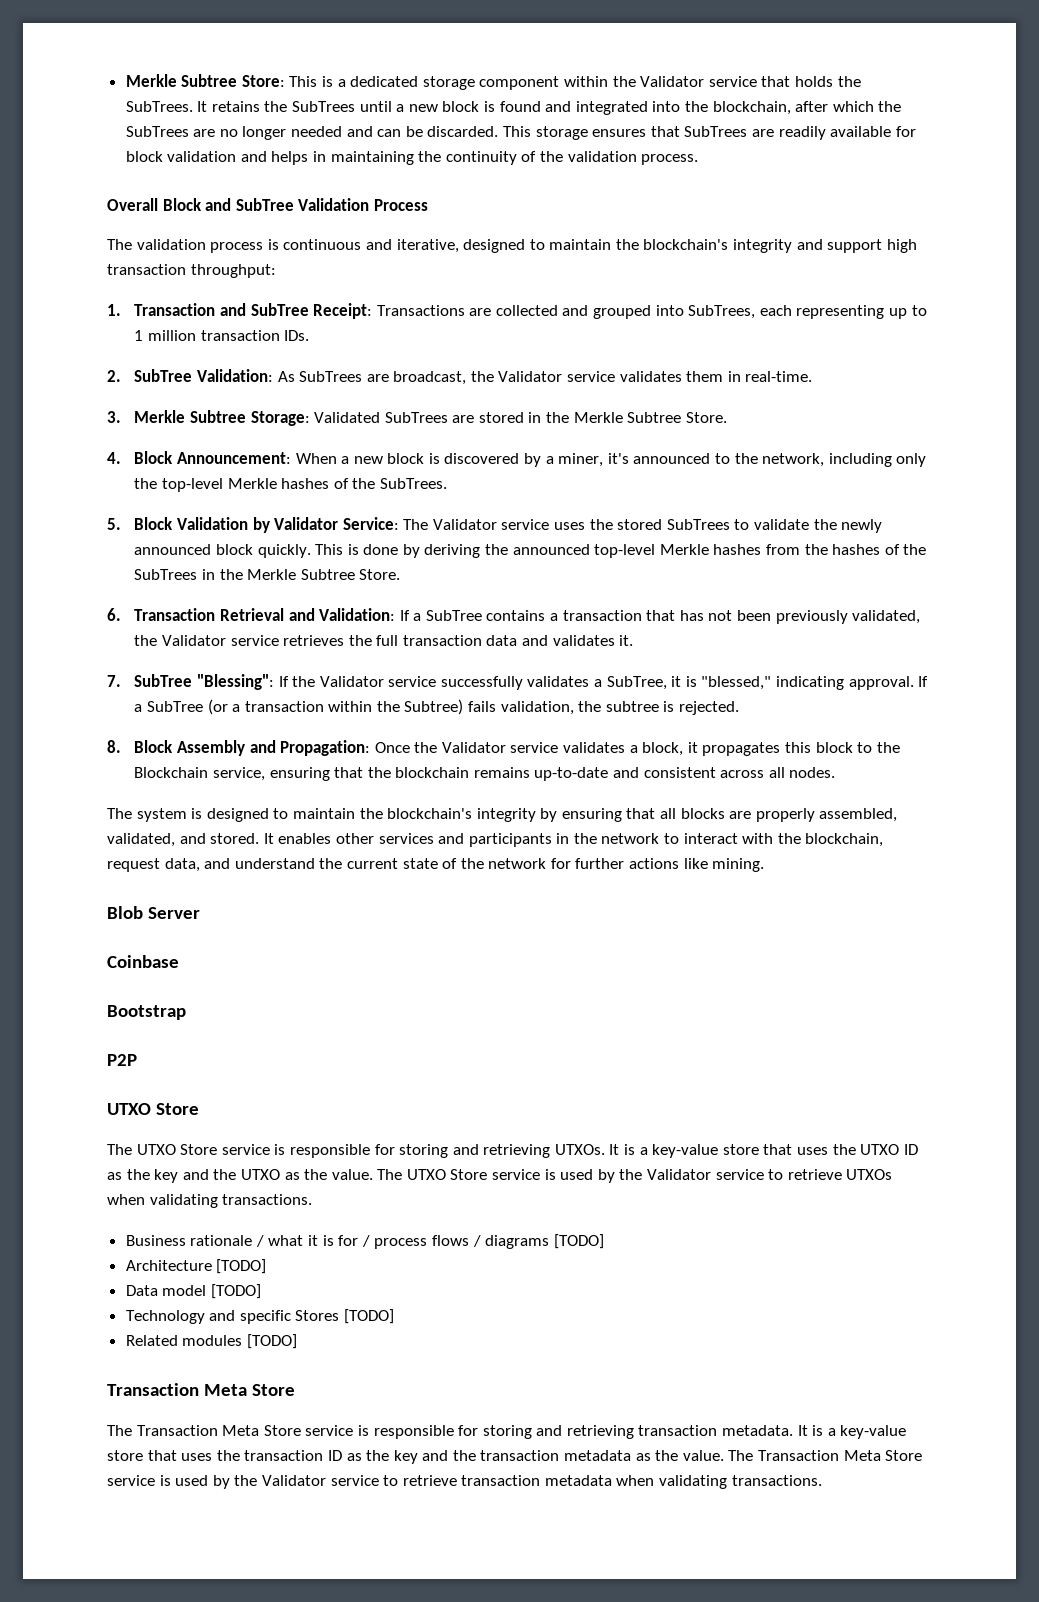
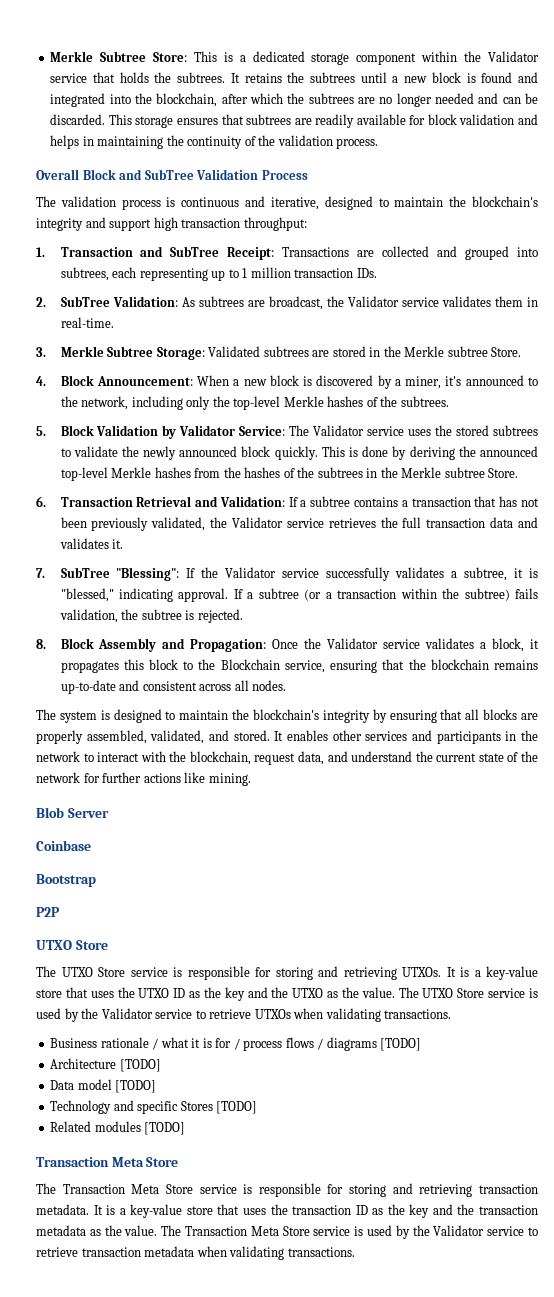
- Merkle Subtree Store: This is a dedicated storage component within the Validator service that holds the SubTrees.
+ Merkle Subtree Store: This is a dedicated storage component within the Validator service that holds the subtrees.
- It retains the SubTrees until a new block is found and integrated into the blockchain, after which the SubTrees are no longer needed and can be discarded.
+ It retains the subtrees until a new block is found and integrated into the blockchain, after which the subtrees are no longer needed and can be discarded.
- This storage ensures that SubTrees are readily available for block validation and helps in maintaining the continuity of the validation process.
+ This storage ensures that subtrees are readily available for block validation and helps in maintaining the continuity of the validation process.
- 1. Transaction and SubTree Receipt: Transactions are collected and grouped into SubTrees, each representing up to 1 million transaction IDs.
+ 1. Transaction and SubTree Receipt: Transactions are collected and grouped into subtrees, each representing up to 1 million transaction IDs.
- 2. SubTree Validation: As SubTrees are broadcast, the Validator service validates them in real-time.
+ 2. SubTree Validation: As subtrees are broadcast, the Validator service validates them in real-time.
- 3. Merkle Subtree Storage: Validated SubTrees are stored in the Merkle Subtree Store.
+ 3. Merkle Subtree Storage: Validated subtrees are stored in the Merkle subtree Store.
- 4. Block Announcement: When a new block is discovered by a miner, it's announced to the network, including only the top-level Merkle hashes of the SubTrees.
+ 4. Block Announcement: When a new block is discovered by a miner, it's announced to the network, including only the top-level Merkle hashes of the subtrees.
- 5. Block Validation by Validator Service: The Validator service uses the stored SubTrees to validate the newly announced block quickly.
+ 5. Block Validation by Validator Service: The Validator service uses the stored subtrees to validate the newly announced block quickly.
- This is done by deriving the announced top-level Merkle hashes from the hashes of the SubTrees in the Merkle Subtree Store.
+ This is done by deriving the announced top-level Merkle hashes from the hashes of the subtrees in the Merkle subtree Store.
- 6. Transaction Retrieval and Validation: If a SubTree contains a transaction that has not been previously validated, the Validator service retrieves the full transaction data and validates it.
+ 6. Transaction Retrieval and Validation: If a subtree contains a transaction that has not been previously validated, the Validator service retrieves the full transaction data and validates it.
- 7. SubTree "Blessing": If the Validator service successfully validates a SubTree, it is "blessed," indicating approval.
+ 7. SubTree "Blessing": If the Validator service successfully validates a subtree, it is "blessed," indicating approval.
- If a SubTree (or a transaction within the Subtree) fails validation, the subtree is rejected.
+ If a subtree (or a transaction within the subtree) fails validation, the subtree is rejected.

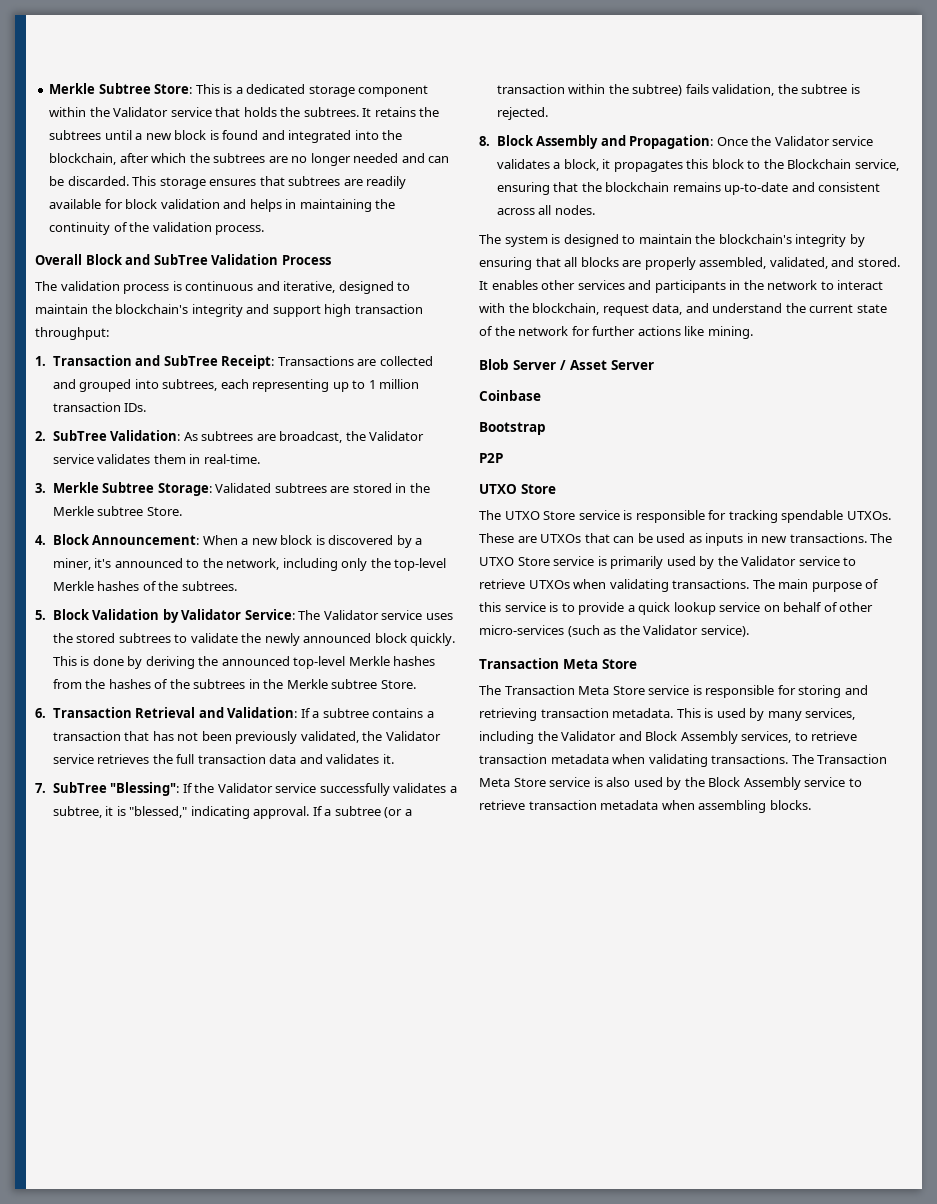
- Blob Server
+ Blob Server / Asset Server
- The UTXO Store service is responsible for storing and retrieving UTXOs. It is a key-value store that uses the UTXO ID as the key and the UTXO as the value. The UTXO Store service is used by the Validator service to retrieve UTXOs when validating transactions.
- Business rationale / what it is for / process flows / diagrams [TODO]
- Architecture [TODO]
- Data model [TODO]
- Technology and specific Stores [TODO]
- Related modules [TODO]
+ The UTXO Store service is responsible for tracking spendable UTXOs. These are UTXOs that can be used as inputs in new transactions. The UTXO Store service is primarily used by the Validator service to retrieve UTXOs when validating transactions. The main purpose of this service is to provide a quick lookup service on behalf of other micro-services (such as the Validator service).
- It is a key-value store that uses the transaction ID as the key and the transaction metadata as the value. The Transaction Meta Store service is used by the Validator service to retrieve transaction metadata when validating transactions.
+ This is used by many services, including the Validator and Block Assembly services, to retrieve transaction metadata when validating transactions.
+ The Transaction Meta Store service is also used by the Block Assembly service to retrieve transaction metadata when assembling blocks.

